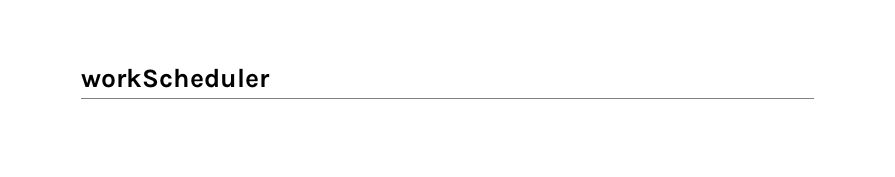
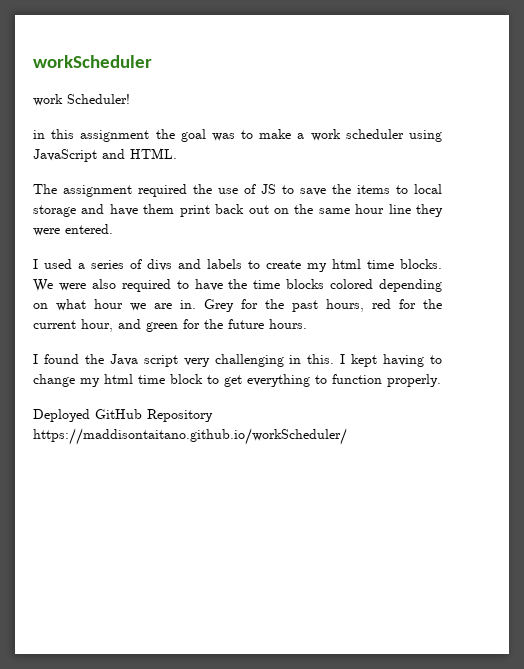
+ work Scheduler!
+ in this assignment the goal was to make a work scheduler using JavaScript and HTML.
+ The assignment required the use of JS to save the items to local storage and have them print back out on the same hour line they were entered.
+ I used a series of divs and labels to create my html time blocks. We were also required to have the time blocks colored depending on what hour we are in. Grey for the past hours, red for the current hour, and green for the future hours.
+ I found the Java script very challenging in this. I kept having to change my html time block to get everything to function properly.
+ Deployed GitHub Repository https://maddisontaitano.github.io/workScheduler/

